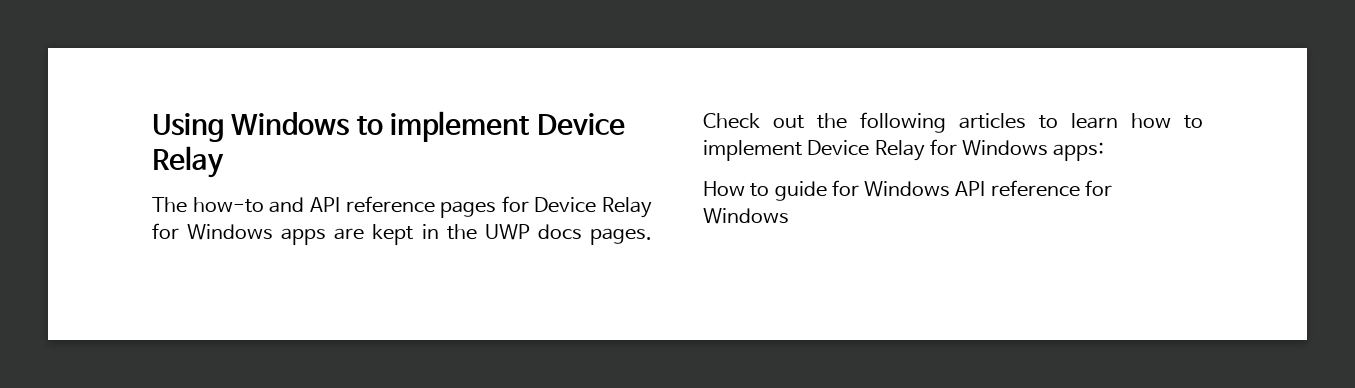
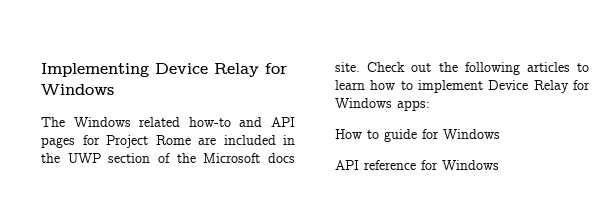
- Using Windows to implement Device Relay
- The how-to and API reference pages for Device Relay for Windows apps are kept in the UWP docs pages.
+ Implementing Device Relay for Windows
+ The Windows related how-to and API pages for Project Rome are included in the UWP section of the Microsoft docs site.
- How to guide for Windows API reference for Windows
+ How to guide for Windows
+ API reference for Windows

